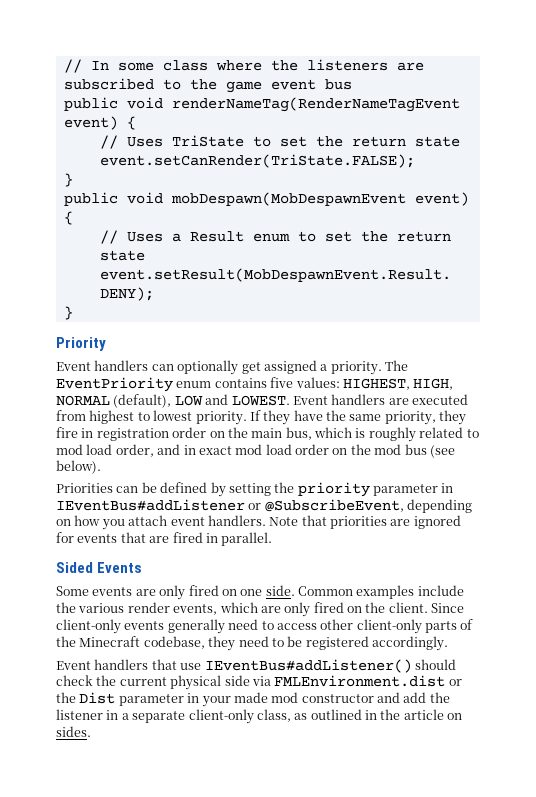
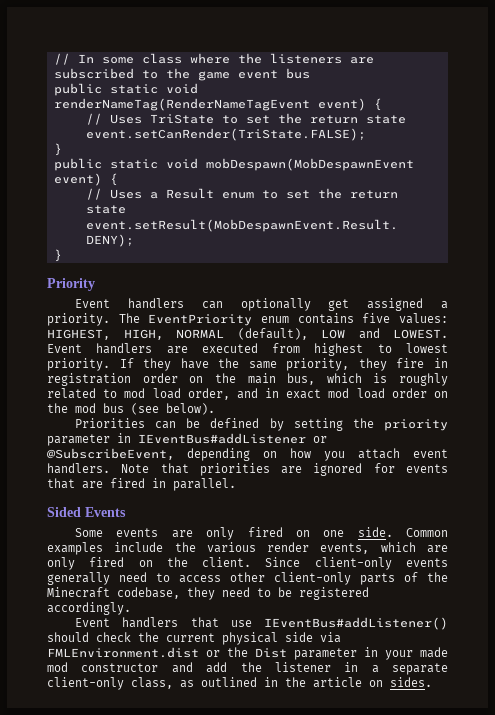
- public void renderNameTag(RenderNameTagEvent event) {
+ public static void renderNameTag(RenderNameTagEvent event) {
- public void mobDespawn(MobDespawnEvent event) {
+ public static void mobDespawn(MobDespawnEvent event) {

